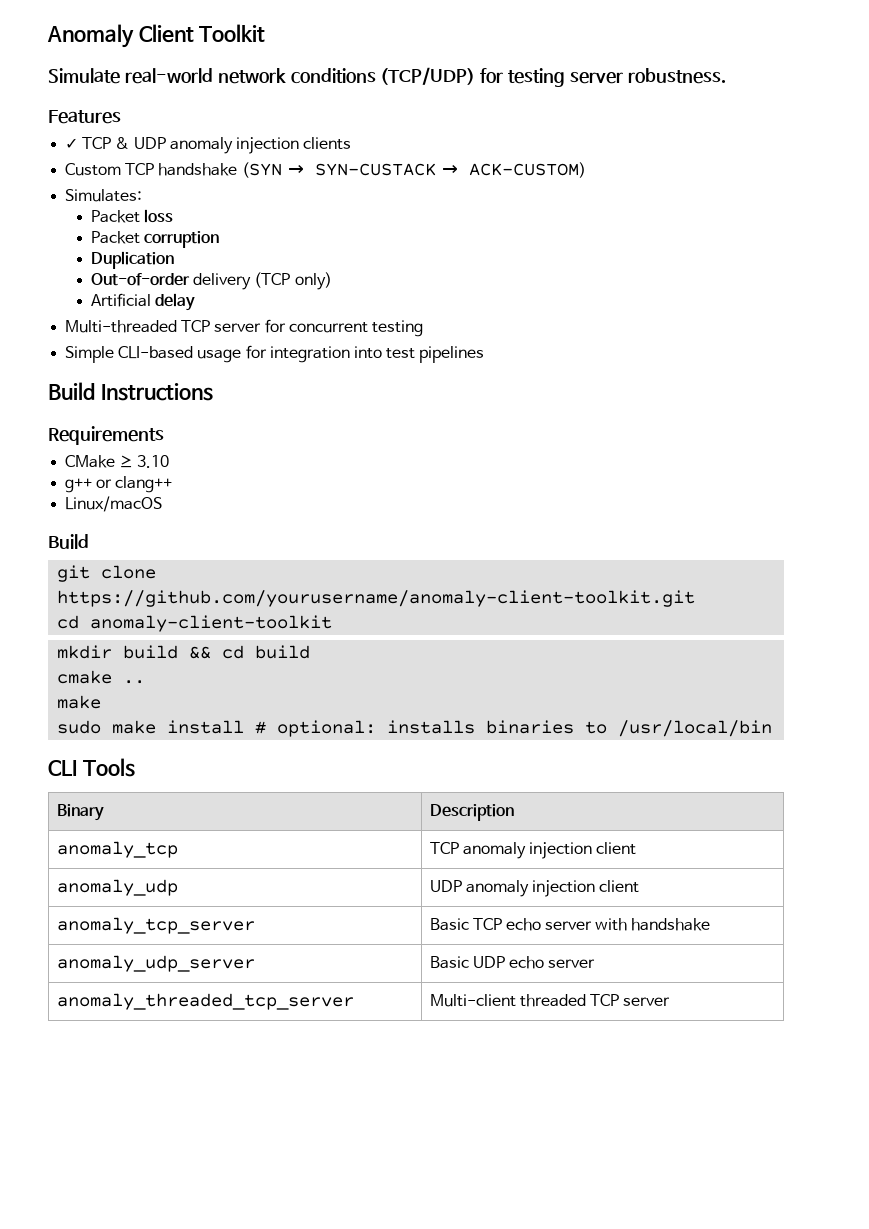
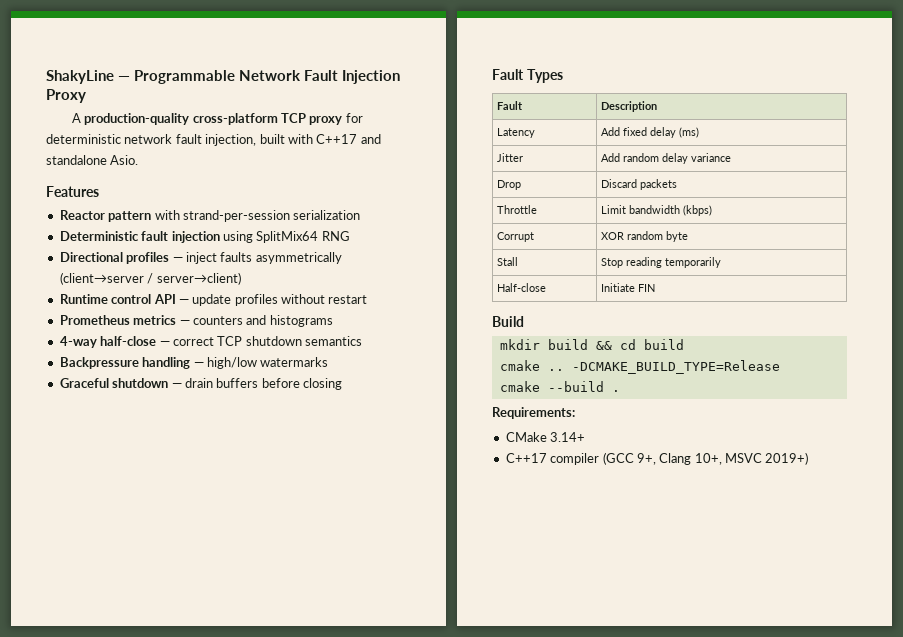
- Anomaly Client Toolkit
- Simulate real-world network conditions (TCP/UDP) for testing server robustness.
+ ShakyLine — Programmable Network Fault Injection Proxy
+ A production-quality cross-platform TCP proxy for deterministic network fault injection, built with C++17 and standalone Asio.
  Features
- ✓ TCP & UDP anomaly injection clients
- Custom TCP handshake (SYN → SYN-CUSTACK → ACK-CUSTOM)
- Simulates:
- Packet loss
- Packet corruption
- Duplication
- Out-of-order delivery (TCP only)
- Artificial delay
- Multi-threaded TCP server for concurrent testing
- Simple CLI-based usage for integration into test pipelines
- Build Instructions
- Requirements
- CMake ≥ 3.10
- g++ or clang++
- Linux/macOS
+ Reactor pattern with strand-per-session serialization
+ Deterministic fault injection using SplitMix64 RNG
+ Directional profiles — inject faults asymmetrically (client→server / server→client)
+ Runtime control API — update profiles without restart
+ Prometheus metrics — counters and histograms
+ 4-way half-close — correct TCP shutdown semantics
+ Backpressure handling — high/low watermarks
+ Graceful shutdown — drain buffers before closing
+ Fault Types
+ Fault | Description
+ Latency | Add fixed delay (ms)
+ Jitter | Add random delay variance
+ Drop | Discard packets
+ Throttle | Limit bandwidth (kbps)
+ Corrupt | XOR random byte
+ Stall | Stop reading temporarily
+ Half-close | Initiate FIN
  Build
- git clone https://github.com/yourusername/anomaly-client-toolkit.git
- cd anomaly-client-toolkit
- cmake ..
- make
- sudo make install # optional: installs binaries to /usr/local/bin
- CLI Tools
- Binary | Description
- anomaly_tcp | TCP anomaly injection client
- anomaly_udp | UDP anomaly injection client
- anomaly_tcp_server | Basic TCP echo server with handshake
- anomaly_udp_server | Basic UDP echo server
- anomaly_threaded_tcp_server | Multi-client threaded TCP server
+ cmake .. -DCMAKE_BUILD_TYPE=Release
+ cmake --build .
+ Requirements:
+ CMake 3.14+
+ C++17 compiler (GCC 9+, Clang 10+, MSVC 2019+)

